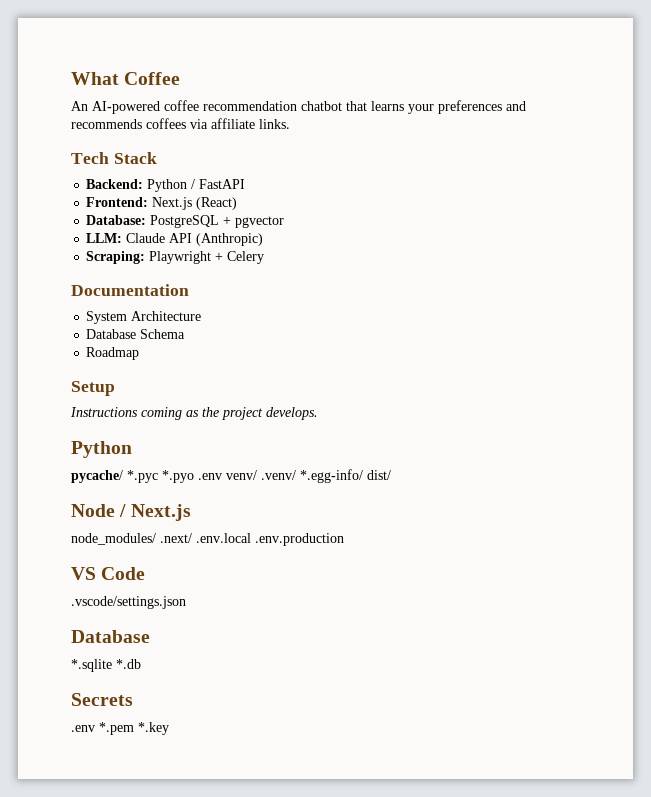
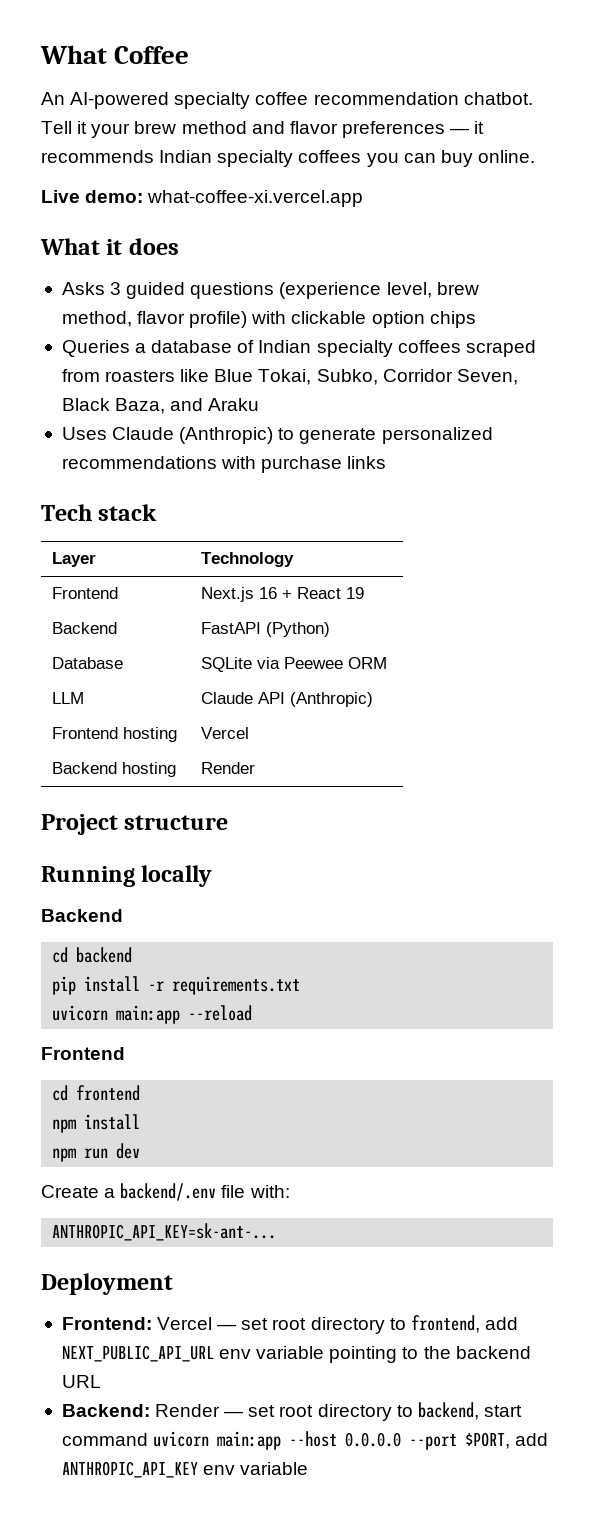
- An AI-powered coffee recommendation chatbot that learns your preferences and recommends coffees via affiliate links.
- Tech Stack
- Backend: Python / FastAPI
- Frontend: Next.js (React)
- Database: PostgreSQL + pgvector
- LLM: Claude API (Anthropic)
- Scraping: Playwright + Celery
- Documentation
- System Architecture
- Database Schema
- Roadmap
- Setup
- Instructions coming as the project develops.
- Python
- pycache/ *.pyc *.pyo .env venv/ .venv/ *.egg-info/ dist/
- Node / Next.js
- node_modules/ .next/ .env.local .env.production
- VS Code
- .vscode/settings.json
- Database
- *.sqlite *.db
- Secrets
- .env *.pem *.key
+ An AI-powered specialty coffee recommendation chatbot. Tell it your brew method and flavor preferences — it recommends Indian specialty coffees you can buy online.
+ Live demo: what-coffee-xi.vercel.app
+ What it does
+ Asks 3 guided questions (experience level, brew method, flavor profile) with clickable option chips
+ Queries a database of Indian specialty coffees scraped from roasters like Blue Tokai, Subko, Corridor Seven, Black Baza, and Araku
+ Uses Claude (Anthropic) to generate personalized recommendations with purchase links
+ Tech stack
+ Layer | Technology
+ Frontend | Next.js 16 + React 19
+ Backend | FastAPI (Python)
+ Database | SQLite via Peewee ORM
+ LLM | Claude API (Anthropic)
+ Frontend hosting | Vercel
+ Backend hosting | Render
+ Project structure
+ Running locally
+ Backend
+ cd backend
+ pip install -r requirements.txt
+ uvicorn main:app --reload
+ Frontend
+ cd frontend
+ npm install
+ npm run dev
+ Create a backend/.env file with:
+ ANTHROPIC_API_KEY=sk-ant-...
+ Deployment
+ Frontend: Vercel — set root directory to frontend, add NEXT_PUBLIC_API_URL env variable pointing to the backend URL
+ Backend: Render — set root directory to backend, start command uvicorn main:app --host 0.0.0.0 --port $PORT, add ANTHROPIC_API_KEY env variable

